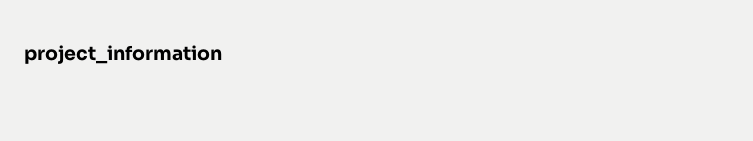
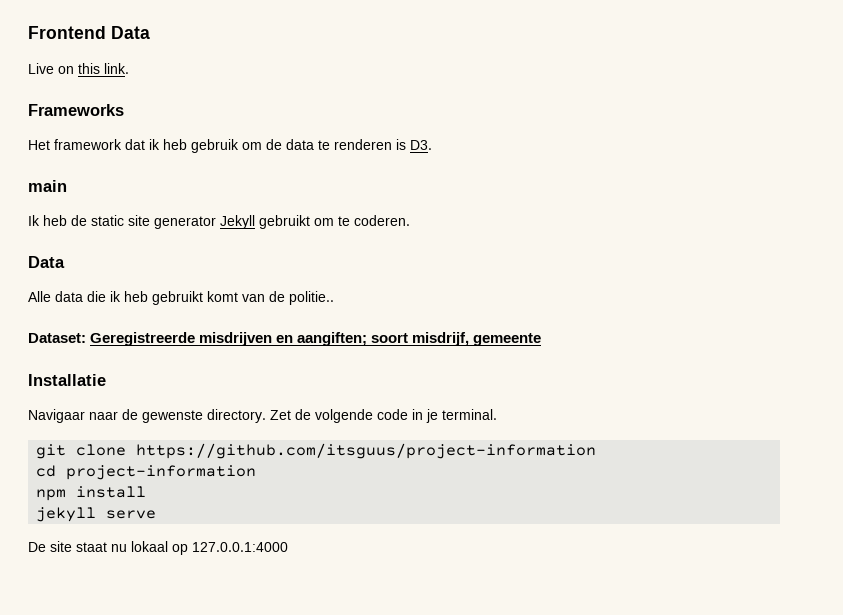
- project_information
+ Frontend Data
+ Live on this link.
+ Frameworks
+ Het framework dat ik heb gebruik om de data te renderen is D3.
+ main
+ Ik heb de static site generator Jekyll gebruikt om te coderen.
+ Data
+ Alle data die ik heb gebruikt komt van de politie..
+ Dataset: Geregistreerde misdrijven en aangiften; soort misdrijf, gemeente
+ Installatie
+ Navigaar naar de gewenste directory. Zet de volgende code in je terminal.
+ git clone https://github.com/itsguus/project-information
+ cd project-information
+ npm install
+ jekyll serve
+ De site staat nu lokaal op 127.0.0.1:4000

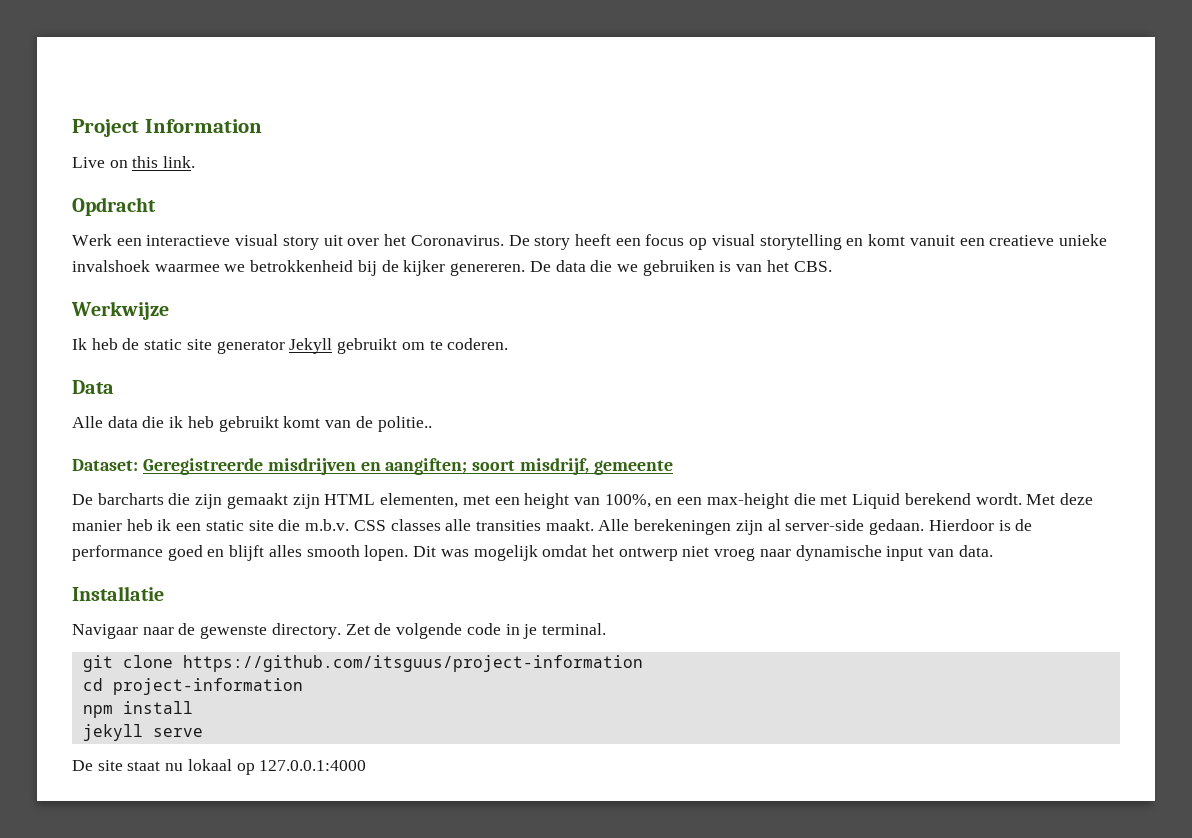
- Frontend Data
+ Project Information
- Frameworks
- Het framework dat ik heb gebruik om de data te renderen is D3.
- main
+ Opdracht
+ Werk een interactieve visual story uit over het Coronavirus. De story heeft een focus op visual storytelling en komt vanuit een creatieve unieke invalshoek waarmee we betrokkenheid bij de kijker genereren. De data die we gebruiken is van het CBS.
+ Werkwijze
+ De barcharts die zijn gemaakt zijn HTML elementen, met een height van 100%, en een max-height die met Liquid berekend wordt. Met deze manier heb ik een static site die m.b.v. CSS classes alle transities maakt. Alle berekeningen zijn al server-side gedaan. Hierdoor is de performance goed en blijft alles smooth lopen. Dit was mogelijk omdat het ontwerp niet vroeg naar dynamische input van data.

